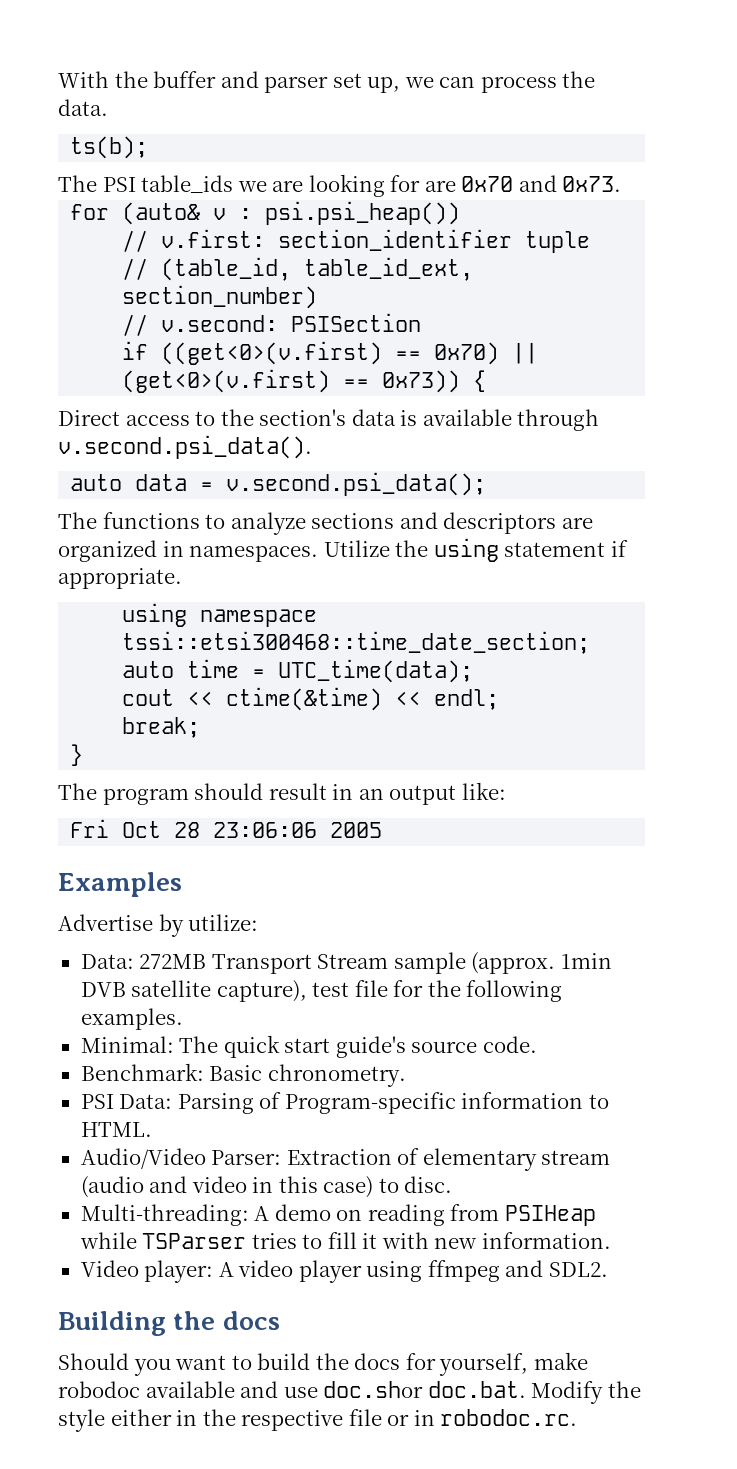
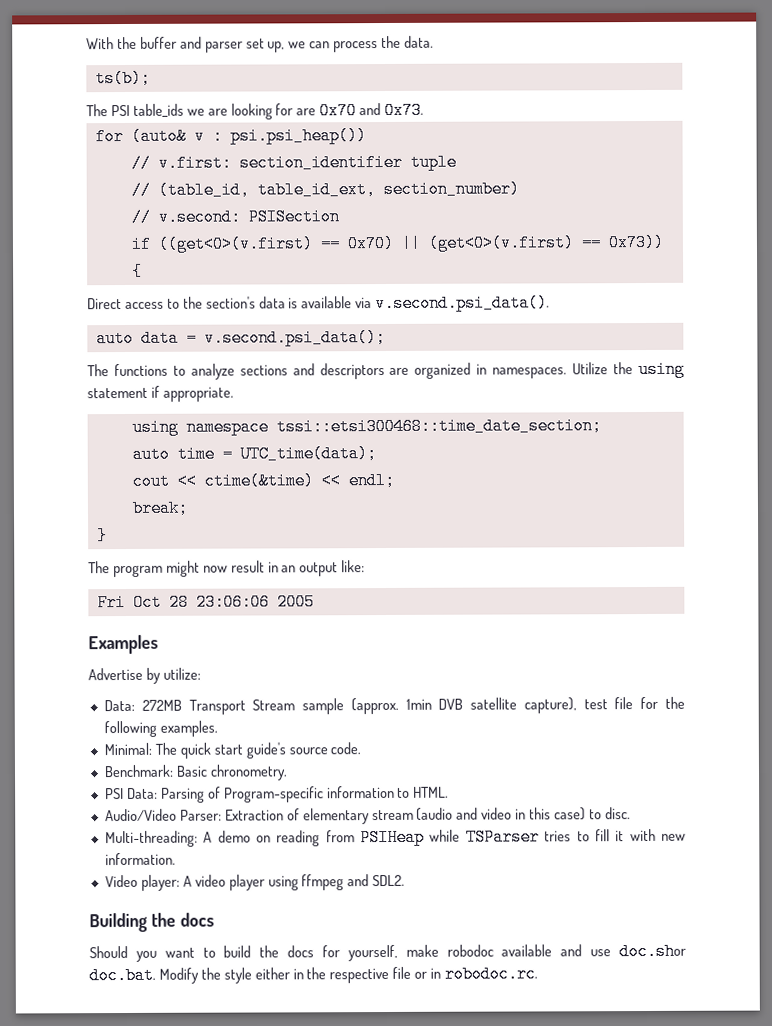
- Direct access to the section's data is available through v.second.psi_data().
+ Direct access to the section's data is available via v.second.psi_data().
- The program should result in an output like:
+ The program might now result in an output like:

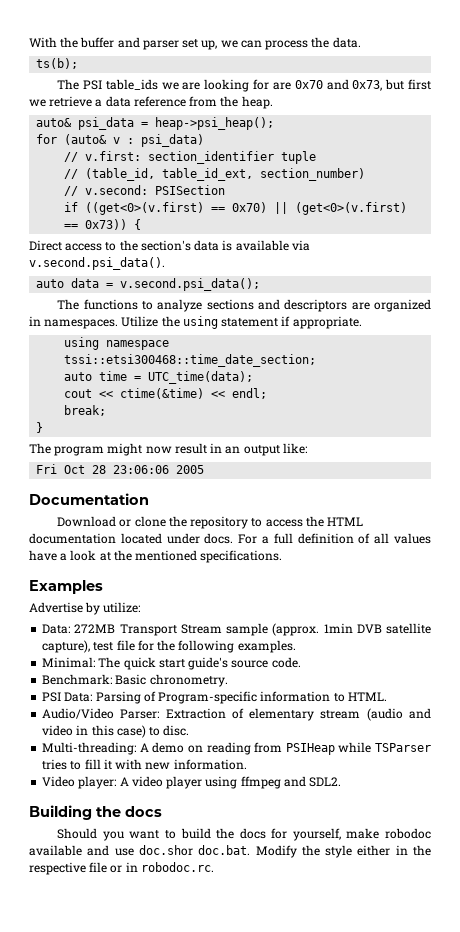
- The PSI table_ids we are looking for are 0x70 and 0x73.
+ The PSI table_ids we are looking for are 0x70 and 0x73, but first we retrieve a data reference from the heap.
+ auto& psi_data = heap->psi_heap();
- for (auto& v : psi.psi_heap())
+ for (auto& v : psi_data)
+ Documentation
+ Download or clone the repository to access the HTML documentation located under docs. For a full definition of all values have a look at the mentioned specifications.

